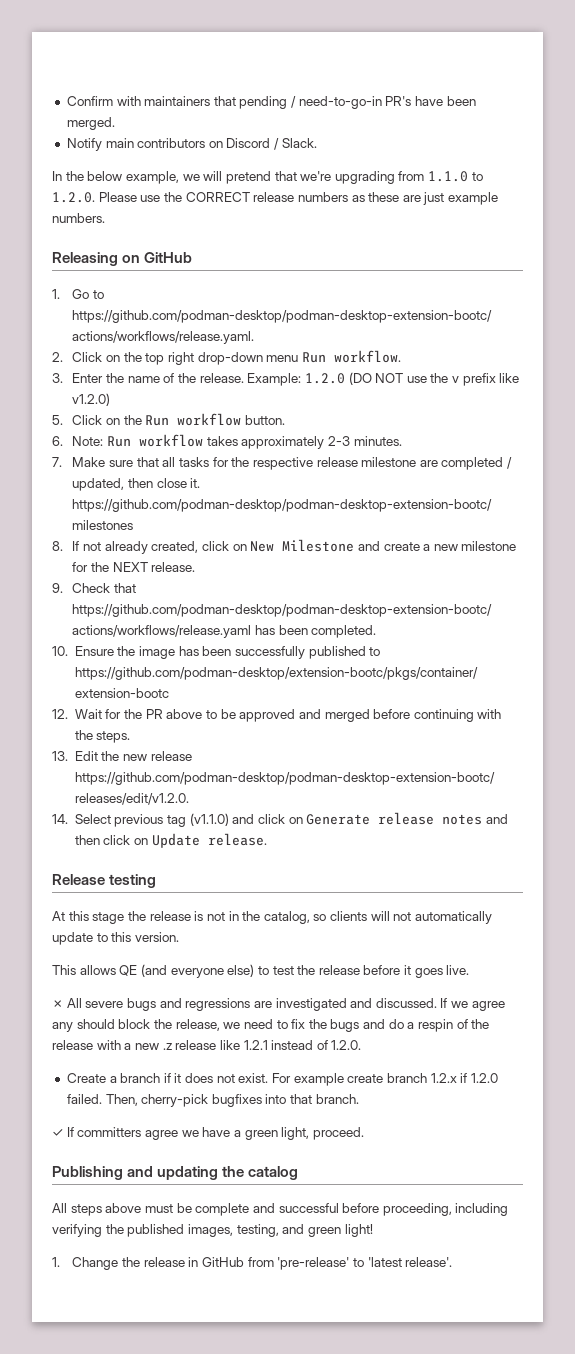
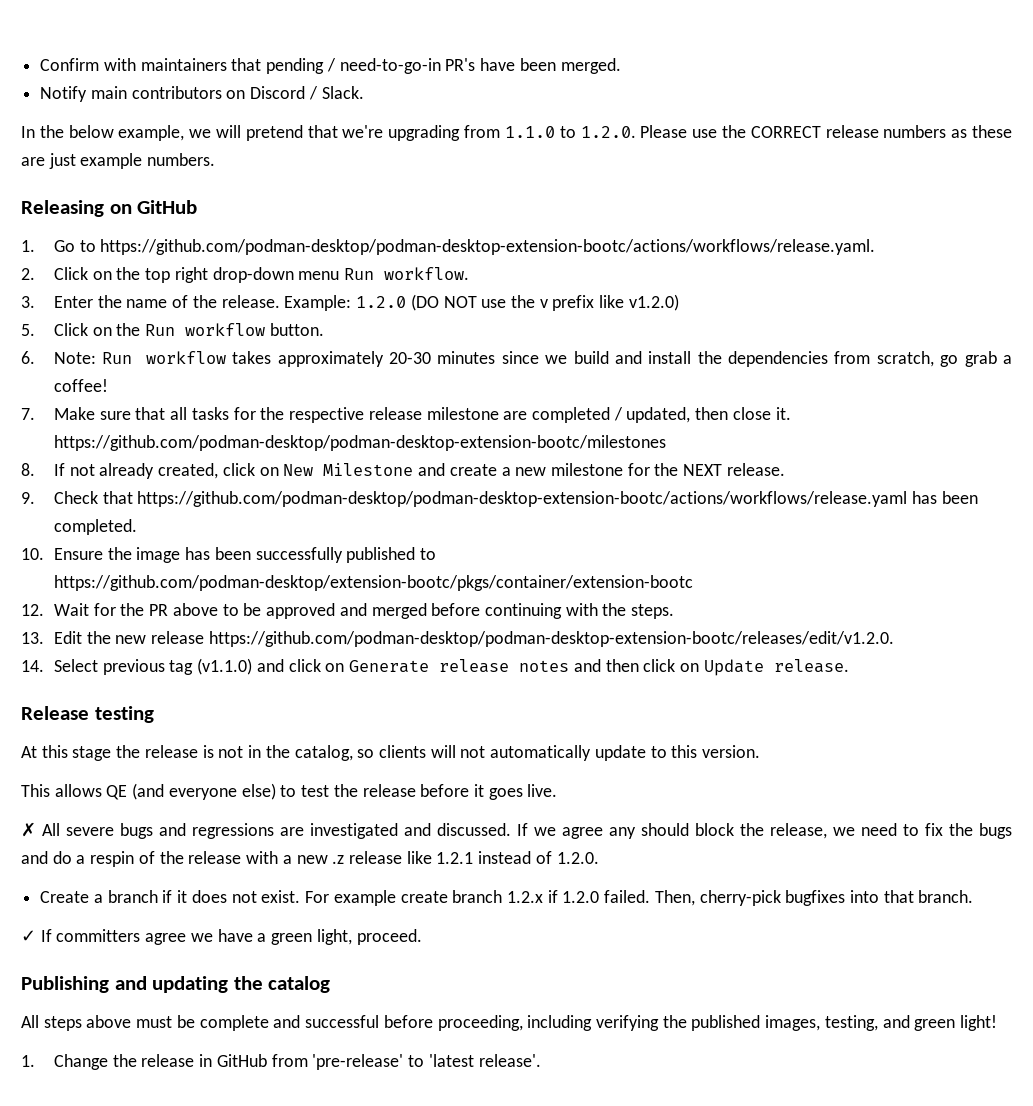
- 6. Note: Run workflow takes approximately 2-3 minutes.
+ 6. Note: Run workflow takes approximately 20-30 minutes since we build and install the dependencies from scratch, go grab a coffee!

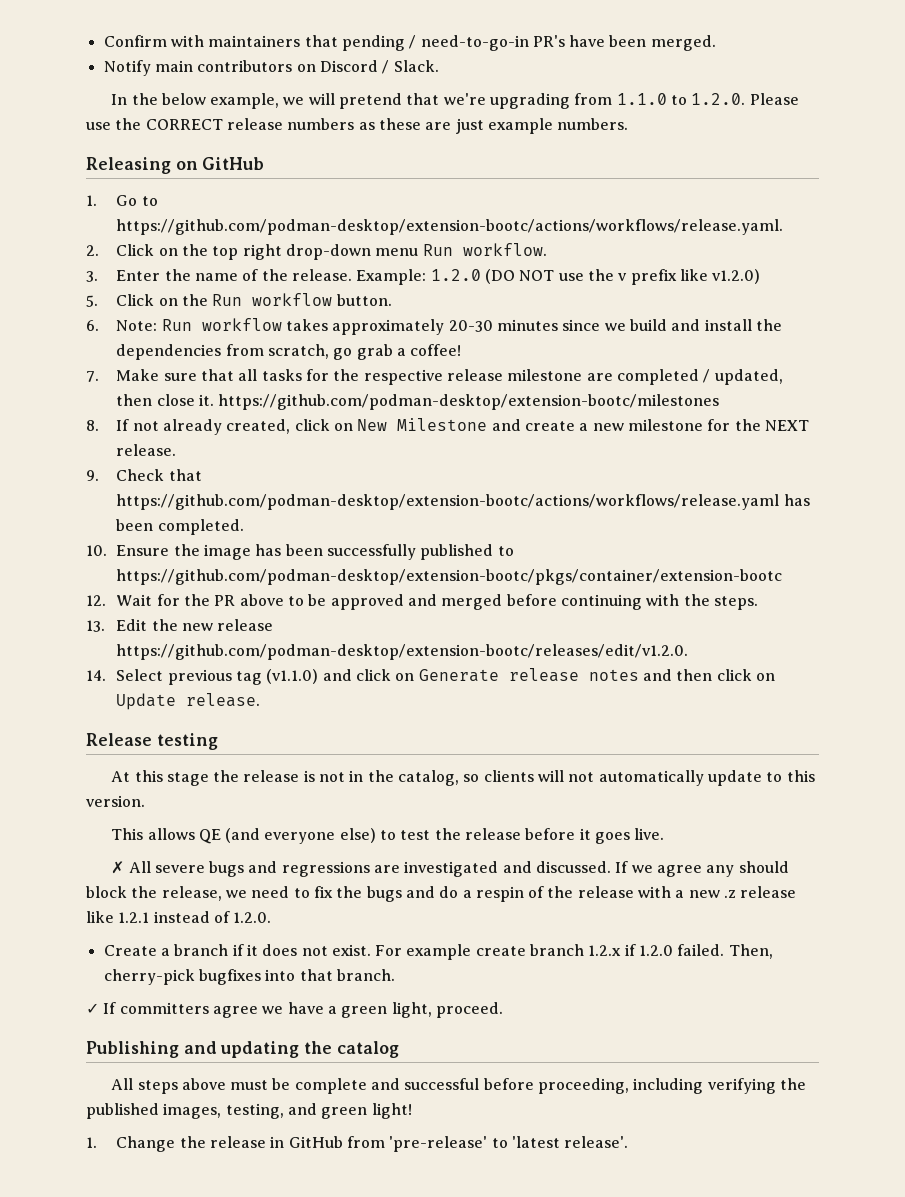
- 1. Go to https://github.com/podman-desktop/podman-desktop-extension-bootc/actions/workflows/release.yaml.
+ 1. Go to https://github.com/podman-desktop/extension-bootc/actions/workflows/release.yaml.
- 7. Make sure that all tasks for the respective release milestone are completed / updated, then close it. https://github.com/podman-desktop/podman-desktop-extension-bootc/milestones
+ 7. Make sure that all tasks for the respective release milestone are completed / updated, then close it. https://github.com/podman-desktop/extension-bootc/milestones
- 9. Check that https://github.com/podman-desktop/podman-desktop-extension-bootc/actions/workflows/release.yaml has been completed.
+ 9. Check that https://github.com/podman-desktop/extension-bootc/actions/workflows/release.yaml has been completed.
- 13. Edit the new release https://github.com/podman-desktop/podman-desktop-extension-bootc/releases/edit/v1.2.0.
+ 13. Edit the new release https://github.com/podman-desktop/extension-bootc/releases/edit/v1.2.0.

